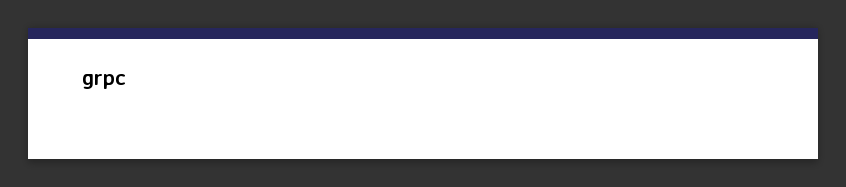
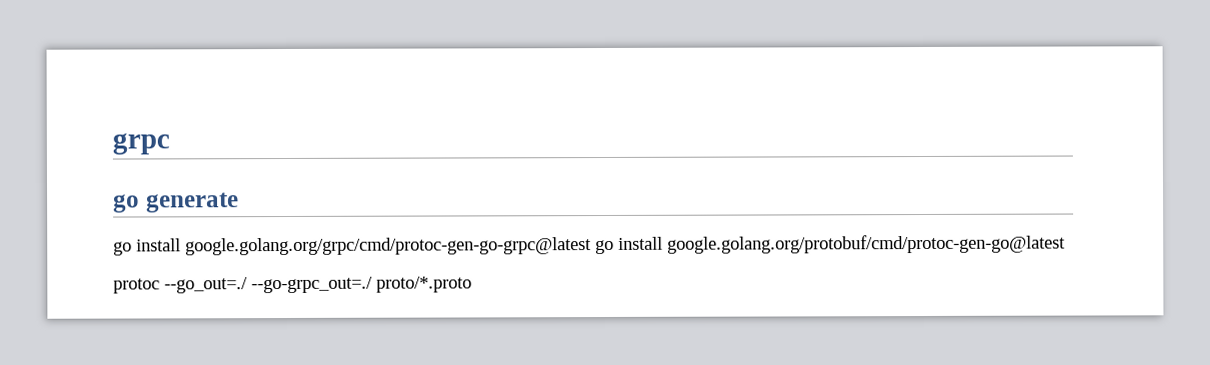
+ go generate
+ go install google.golang.org/grpc/cmd/protoc-gen-go-grpc@latest go install google.golang.org/protobuf/cmd/protoc-gen-go@latest
+ protoc --go_out=./ --go-grpc_out=./ proto/*.proto

